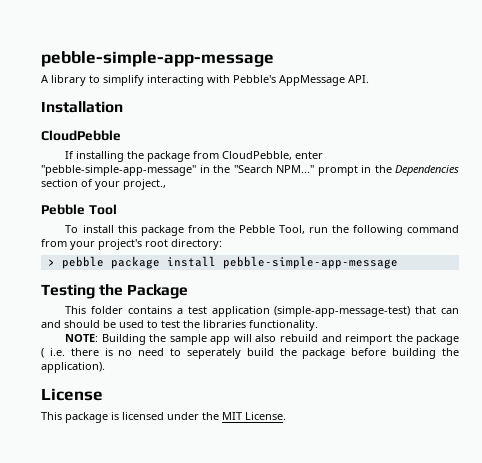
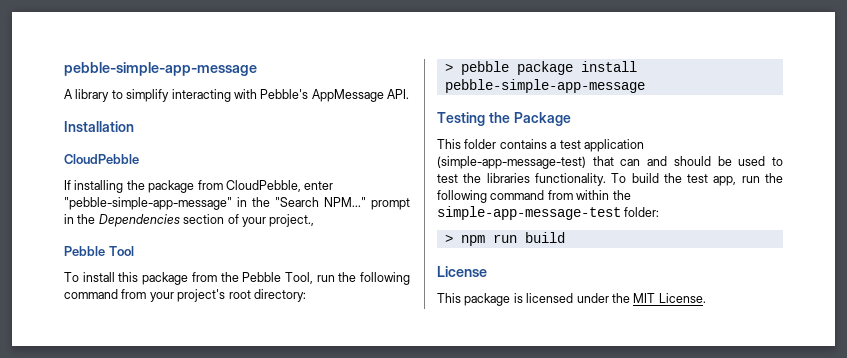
- This folder contains a test application (simple-app-message-test) that can and should be used to test the libraries functionality.
- NOTE: Building the sample app will also rebuild and reimport the package ( i.e. there is no need to seperately build the package before building the application).
+ This folder contains a test application (simple-app-message-test) that can and should be used to test the libraries functionality. To build the test app, run the following command from within the simple-app-message-test folder:
+ > npm run build

